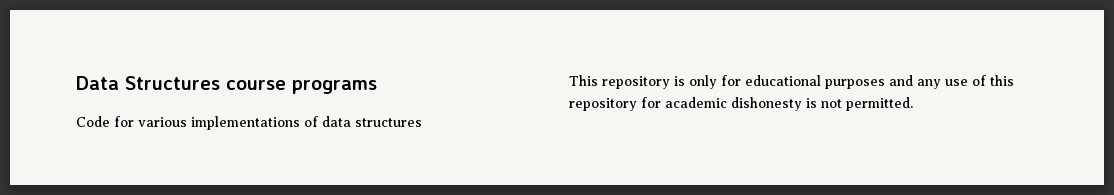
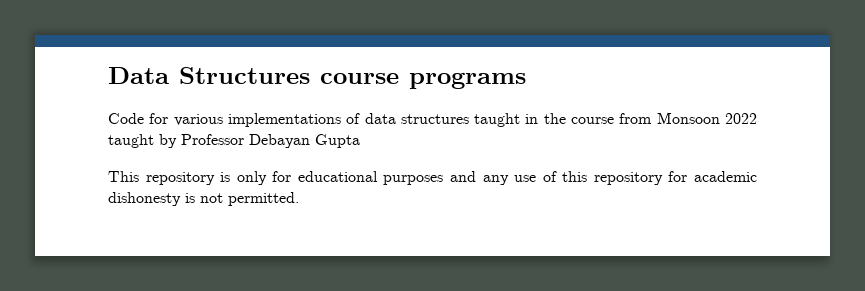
- Code for various implementations of data structures
+ Code for various implementations of data structures taught in the course from Monsoon 2022 taught by Professor Debayan Gupta

